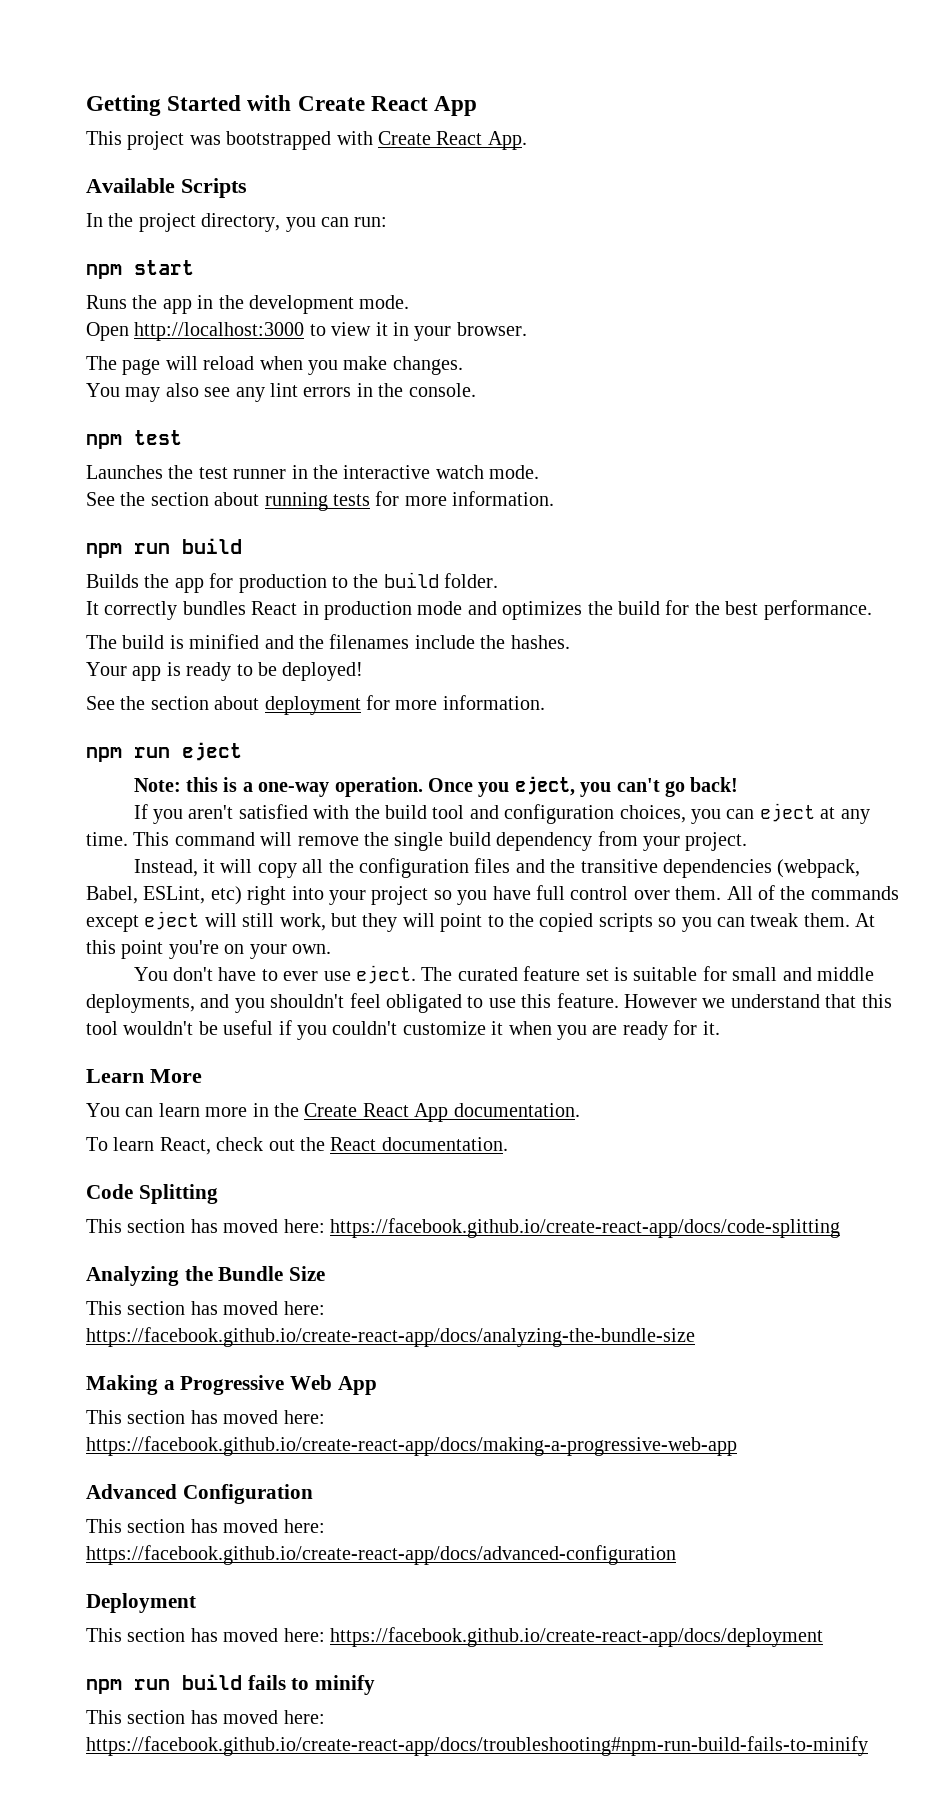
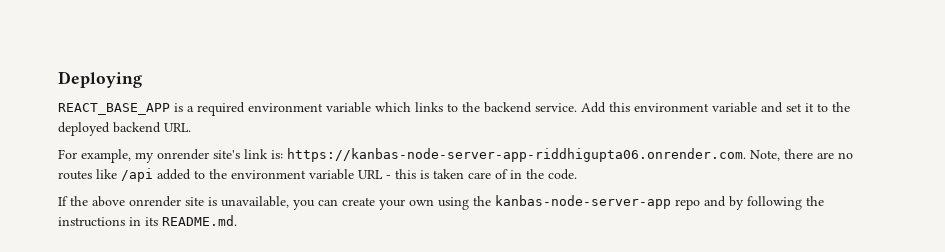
- Getting Started with Create React App
- This project was bootstrapped with Create React App.
- Available Scripts
- In the project directory, you can run:
- npm start
- Runs the app in the development mode.
- Open http://localhost:3000 to view it in your browser.
- The page will reload when you make changes.
- You may also see any lint errors in the console.
- npm test
- Launches the test runner in the interactive watch mode.
- See the section about running tests for more information.
- npm run build
- Builds the app for production to the build folder.
- It correctly bundles React in production mode and optimizes the build for the best performance.
- The build is minified and the filenames include the hashes.
- Your app is ready to be deployed!
- See the section about deployment for more information.
- npm run eject
- Note: this is a one-way operation. Once you eject, you can't go back!
- If you aren't satisfied with the build tool and configuration choices, you can eject at any time. This command will remove the single build dependency from your project.
- Instead, it will copy all the configuration files and the transitive dependencies (webpack, Babel, ESLint, etc) right into your project so you have full control over them. All of the commands except eject will still work, but they will point to the copied scripts so you can tweak them. At this point you're on your own.
- You don't have to ever use eject. The curated feature set is suitable for small and middle deployments, and you shouldn't feel obligated to use this feature. However we understand that this tool wouldn't be useful if you couldn't customize it when you are ready for it.
- Learn More
- You can learn more in the Create React App documentation.
- To learn React, check out the React documentation.
- Code Splitting
- This section has moved here: https://facebook.github.io/create-react-app/docs/code-splitting
- Analyzing the Bundle Size
- This section has moved here: https://facebook.github.io/create-react-app/docs/analyzing-the-bundle-size
- Making a Progressive Web App
- This section has moved here: https://facebook.github.io/create-react-app/docs/making-a-progressive-web-app
- Advanced Configuration
- This section has moved here: https://facebook.github.io/create-react-app/docs/advanced-configuration
- Deployment
- This section has moved here: https://facebook.github.io/create-react-app/docs/deployment
- npm run build fails to minify
- This section has moved here: https://facebook.github.io/create-react-app/docs/troubleshooting#npm-run-build-fails-to-minify
+ Deploying
+ REACT_BASE_APP is a required environment variable which links to the backend service. Add this environment variable and set it to the deployed backend URL.
+ For example, my onrender site's link is: https://kanbas-node-server-app-riddhigupta06.onrender.com. Note, there are no routes like /api added to the environment variable URL - this is taken care of in the code.
+ If the above onrender site is unavailable, you can create your own using the kanbas-node-server-app repo and by following the instructions in its README.md.

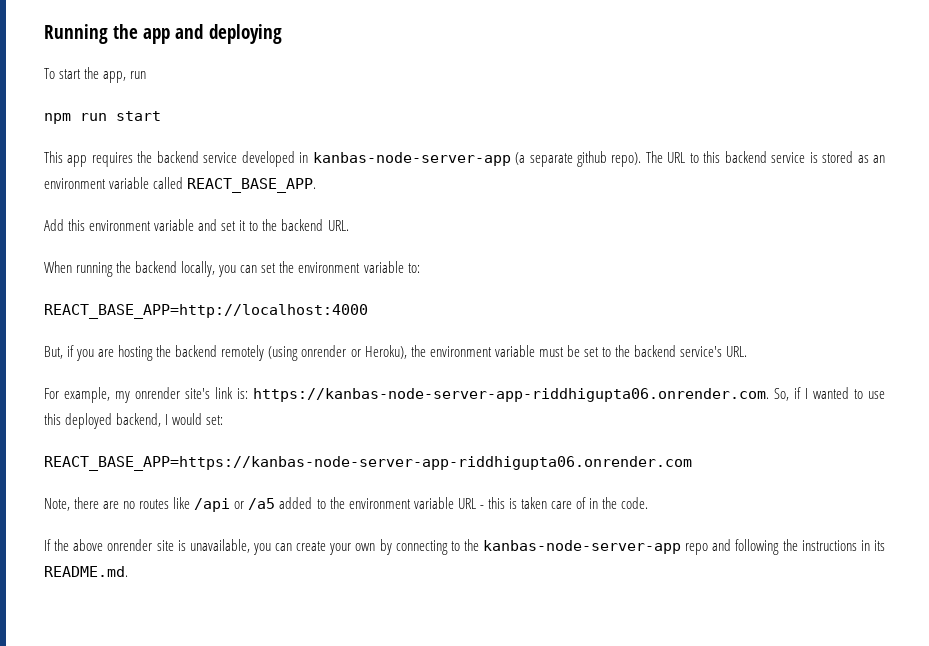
- Deploying
- REACT_BASE_APP is a required environment variable which links to the backend service. Add this environment variable and set it to the deployed backend URL.
+ Running the app and deploying
+ To start the app, run
+ npm run start
+ This app requires the backend service developed in kanbas-node-server-app (a separate github repo). The URL to this backend service is stored as an environment variable called REACT_BASE_APP.
+ Add this environment variable and set it to the backend URL.
+ When running the backend locally, you can set the environment variable to:
+ REACT_BASE_APP=http://localhost:4000
+ But, if you are hosting the backend remotely (using onrender or Heroku), the environment variable must be set to the backend service's URL.
- For example, my onrender site's link is: https://kanbas-node-server-app-riddhigupta06.onrender.com. Note, there are no routes like /api added to the environment variable URL - this is taken care of in the code.
+ For example, my onrender site's link is: https://kanbas-node-server-app-riddhigupta06.onrender.com. So, if I wanted to use this deployed backend, I would set:
+ REACT_BASE_APP=https://kanbas-node-server-app-riddhigupta06.onrender.com
+ Note, there are no routes like /api or /a5 added to the environment variable URL - this is taken care of in the code.
- If the above onrender site is unavailable, you can create your own using the kanbas-node-server-app repo and by following the instructions in its README.md.
+ If the above onrender site is unavailable, you can create your own by connecting to the kanbas-node-server-app repo and following the instructions in its README.md.

